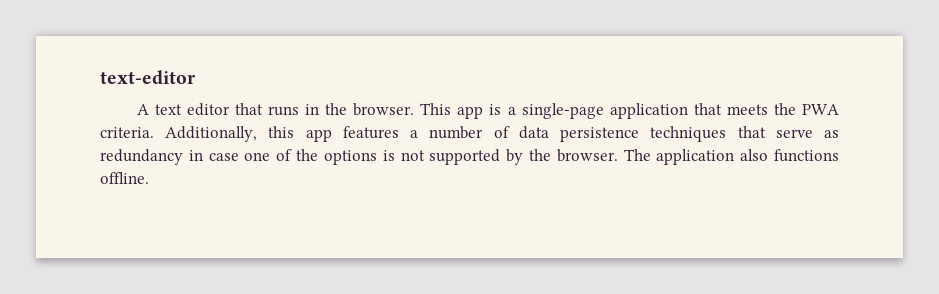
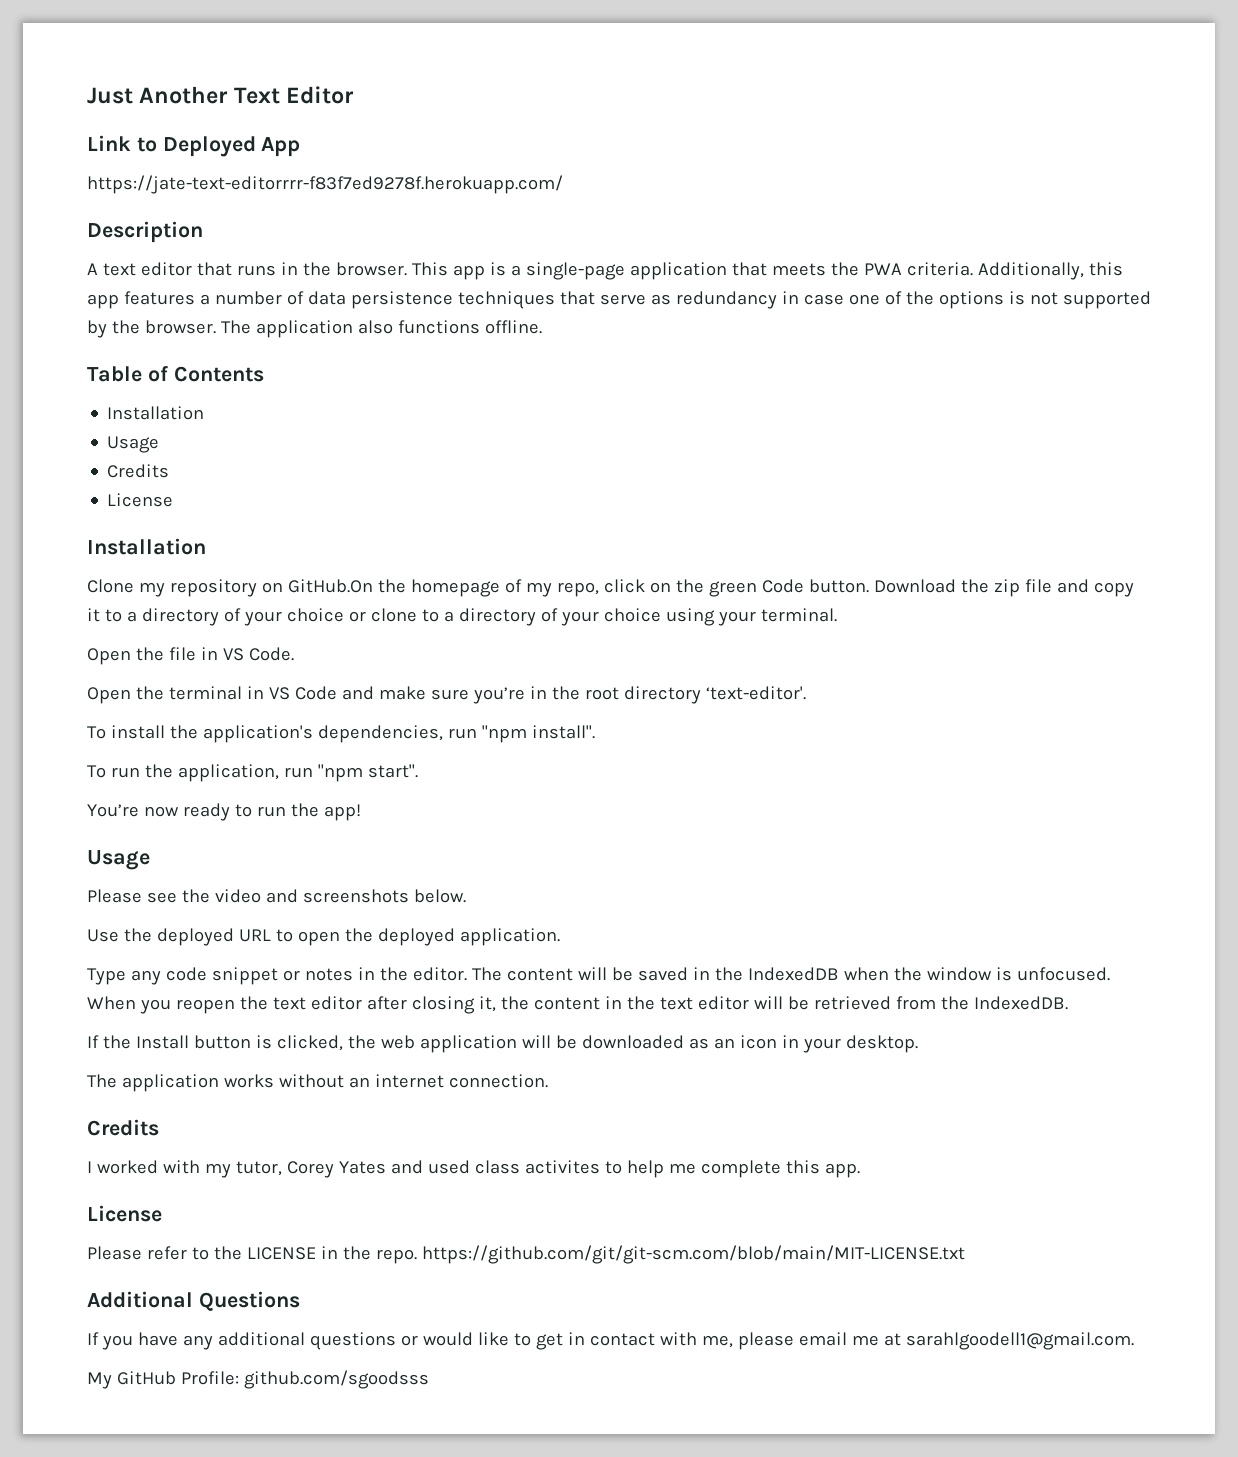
- text-editor
+ Just Another Text Editor
+ Link to Deployed App
+ https://jate-text-editorrrr-f83f7ed9278f.herokuapp.com/
+ Description
+ Table of Contents
+ Installation
+ Usage
+ Credits
+ License
+ Installation
+ Clone my repository on GitHub.On the homepage of my repo, click on the green Code button. Download the zip file and copy it to a directory of your choice or clone to a directory of your choice using your terminal.
+ Open the file in VS Code.
+ Open the terminal in VS Code and make sure you’re in the root directory ‘text-editor'.
+ To install the application's dependencies, run "npm install".
+ To run the application, run "npm start".
+ You’re now ready to run the app!
+ Usage
+ Please see the video and screenshots below.
+ Use the deployed URL to open the deployed application.
+ Type any code snippet or notes in the editor. The content will be saved in the IndexedDB when the window is unfocused. When you reopen the text editor after closing it, the content in the text editor will be retrieved from the IndexedDB.
+ If the Install button is clicked, the web application will be downloaded as an icon in your desktop.
+ The application works without an internet connection.
+ Credits
+ I worked with my tutor, Corey Yates and used class activites to help me complete this app.
+ License
+ Please refer to the LICENSE in the repo. https://github.com/git/git-scm.com/blob/main/MIT-LICENSE.txt
+ Additional Questions
+ If you have any additional questions or would like to get in contact with me, please email me at sarahlgoodell1@gmail.com.
+ My GitHub Profile: github.com/sgoodsss

